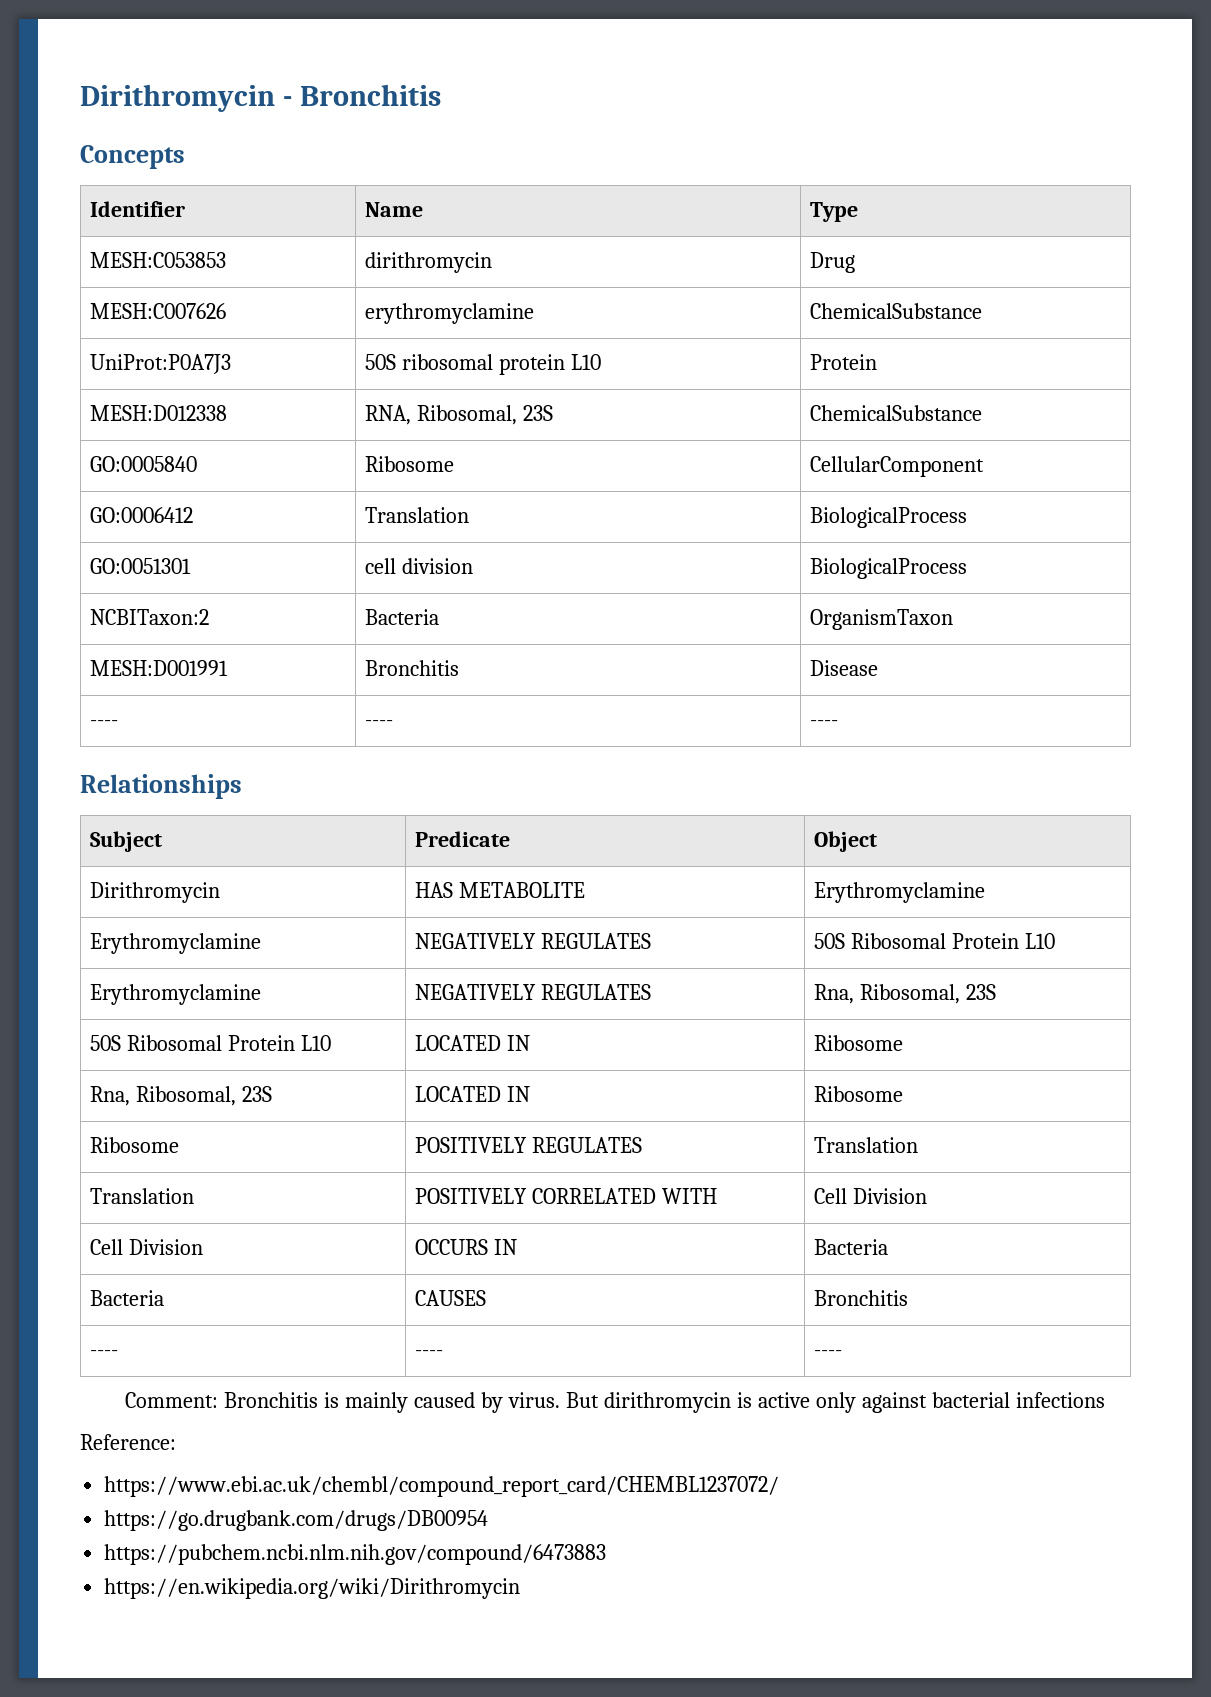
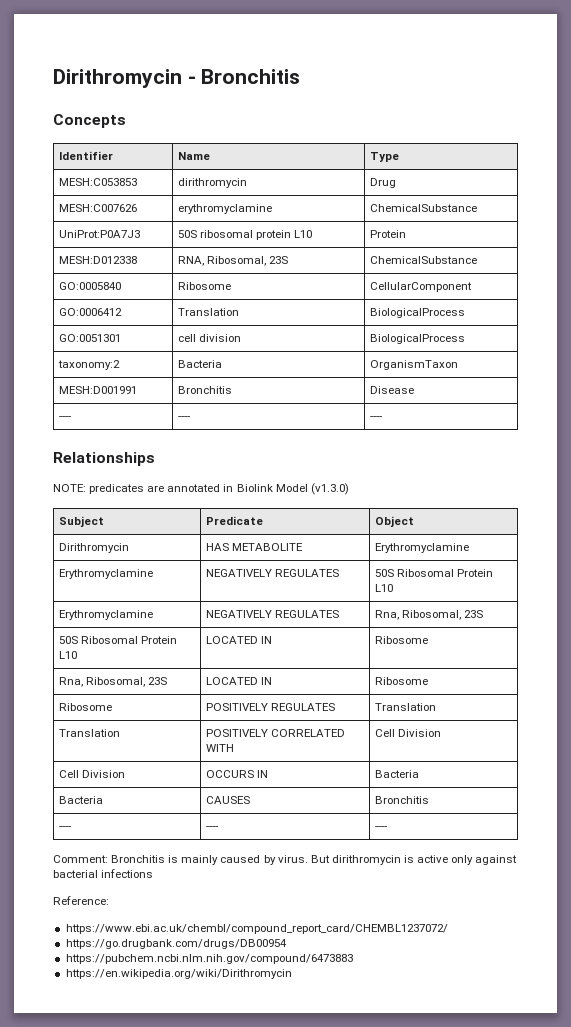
- NCBITaxon:2 | Bacteria | OrganismTaxon
+ taxonomy:2 | Bacteria | OrganismTaxon
+ NOTE: predicates are annotated in Biolink Model (v1.3.0)

